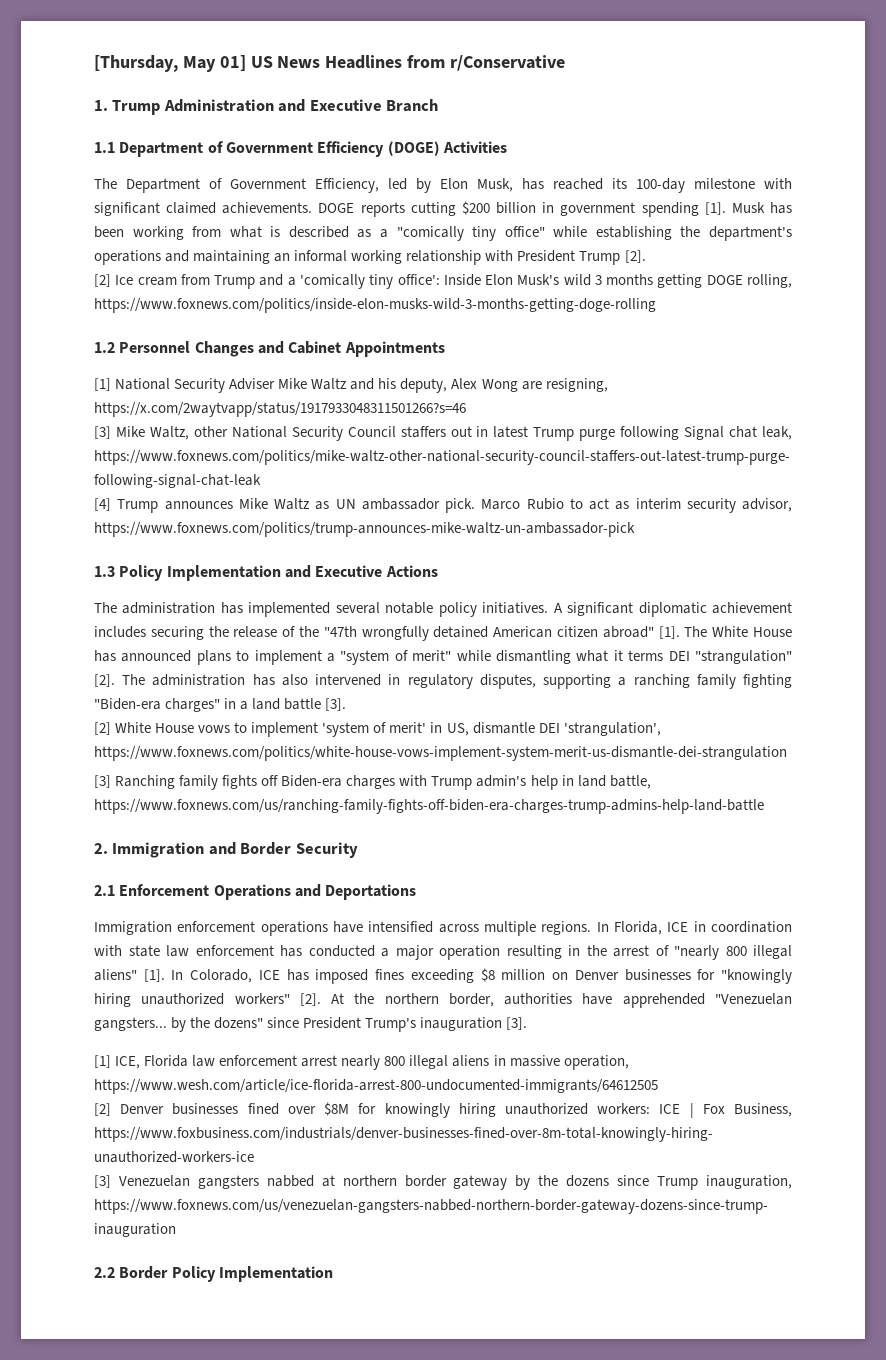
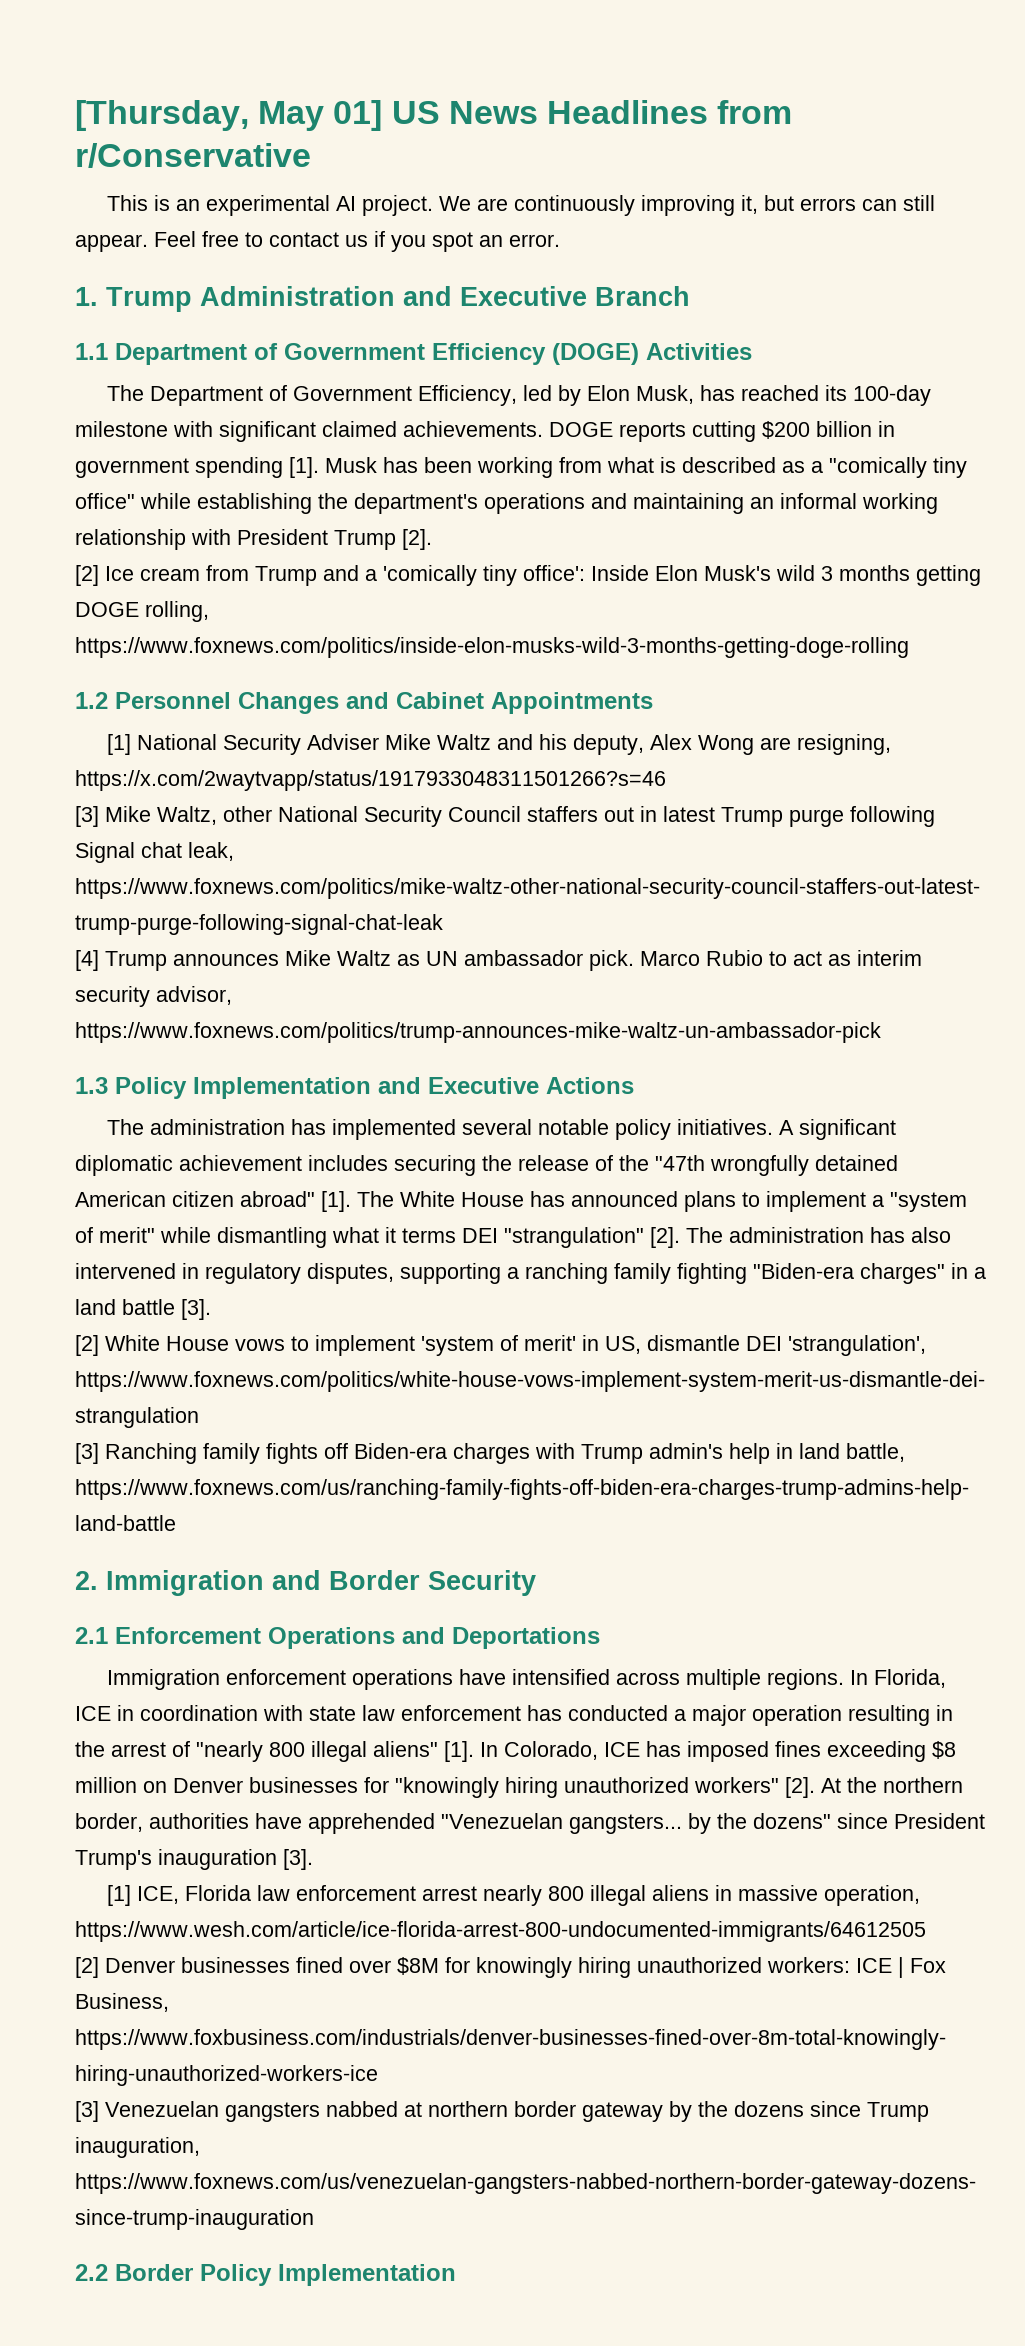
+ This is an experimental AI project. We are continuously improving it, but errors can still appear. Feel free to contact us if you spot an error.

